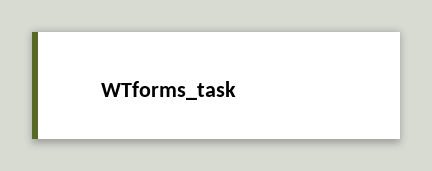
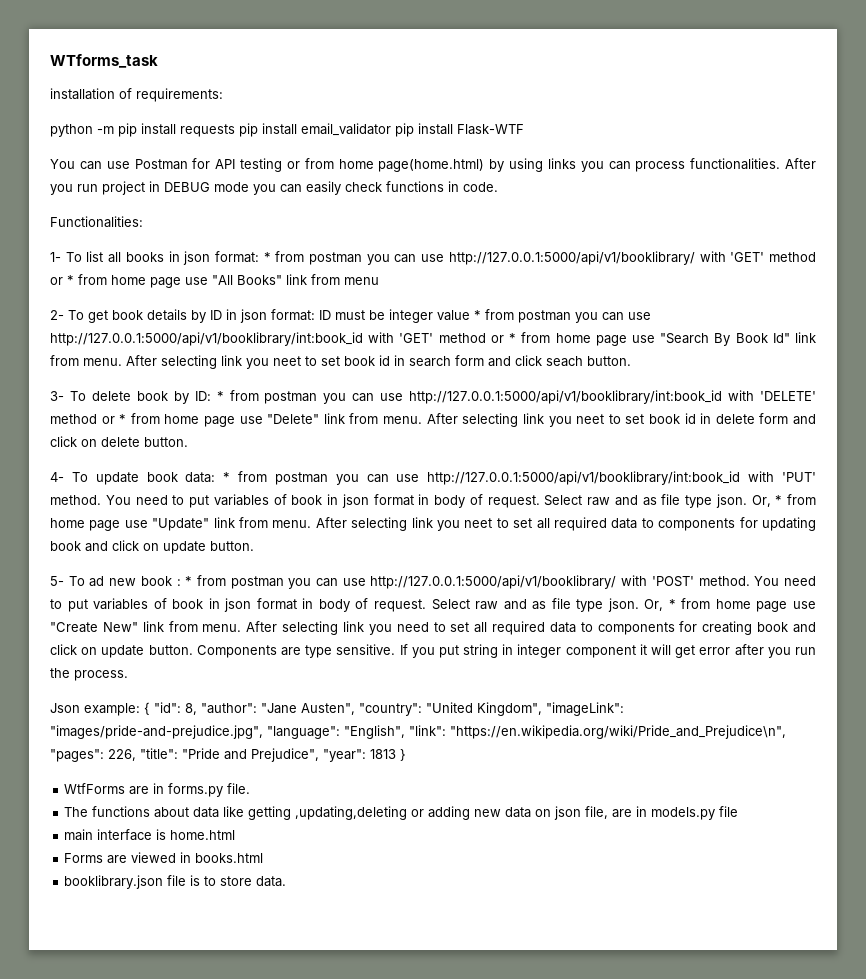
+ installation of requirements:
+ python -m pip install requests pip install email_validator pip install Flask-WTF
+ You can use Postman for API testing or from home page(home.html) by using links you can process functionalities. After you run project in DEBUG mode you can easily check functions in code.
+ Functionalities:
+ 1- To list all books in json format: * from postman you can use http://127.0.0.1:5000/api/v1/booklibrary/ with 'GET' method or * from home page use "All Books" link from menu
+ 2- To get book details by ID in json format: ID must be integer value * from postman you can use http://127.0.0.1:5000/api/v1/booklibrary/int:book_id with 'GET' method or * from home page use "Search By Book Id" link from menu. After selecting link you neet to set book id in search form and click seach button.
+ 3- To delete book by ID: * from postman you can use http://127.0.0.1:5000/api/v1/booklibrary/int:book_id with 'DELETE' method or * from home page use "Delete" link from menu. After selecting link you neet to set book id in delete form and click on delete button.
+ 4- To update book data: * from postman you can use http://127.0.0.1:5000/api/v1/booklibrary/int:book_id with 'PUT' method. You need to put variables of book in json format in body of request. Select raw and as file type json. Or, * from home page use "Update" link from menu. After selecting link you neet to set all required data to components for updating book and click on update button.
+ 5- To ad new book : * from postman you can use http://127.0.0.1:5000/api/v1/booklibrary/ with 'POST' method. You need to put variables of book in json format in body of request. Select raw and as file type json. Or, * from home page use "Create New" link from menu. After selecting link you need to set all required data to components for creating book and click on update button. Components are type sensitive. If you put string in integer component it will get error after you run the process.
+ Json example: { "id": 8, "author": "Jane Austen", "country": "United Kingdom", "imageLink": "images/pride-and-prejudice.jpg", "language": "English", "link": "https://en.wikipedia.org/wiki/Pride_and_Prejudice\n", "pages": 226, "title": "Pride and Prejudice", "year": 1813 }
+ WtfForms are in forms.py file.
+ The functions about data like getting ,updating,deleting or adding new data on json file, are in models.py file
+ main interface is home.html
+ Forms are viewed in books.html
+ booklibrary.json file is to store data.

